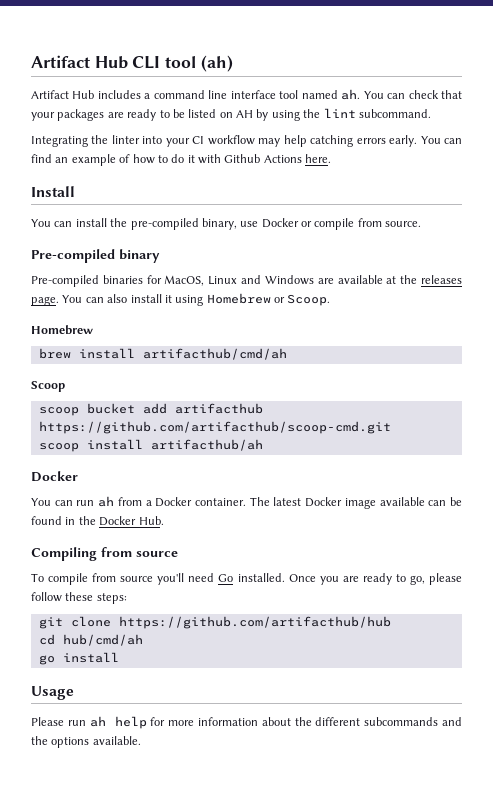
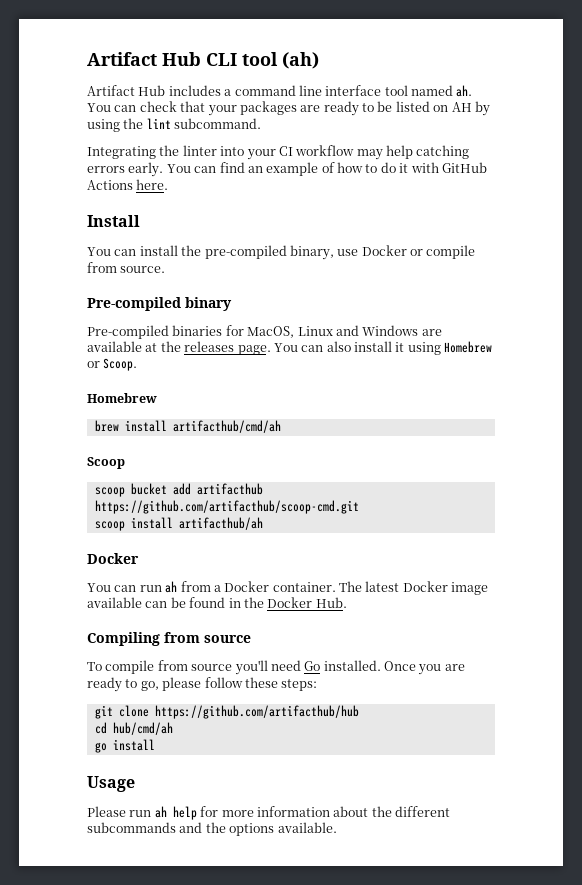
- You can find an example of how to do it with Github Actions here.
+ You can find an example of how to do it with GitHub Actions here.

